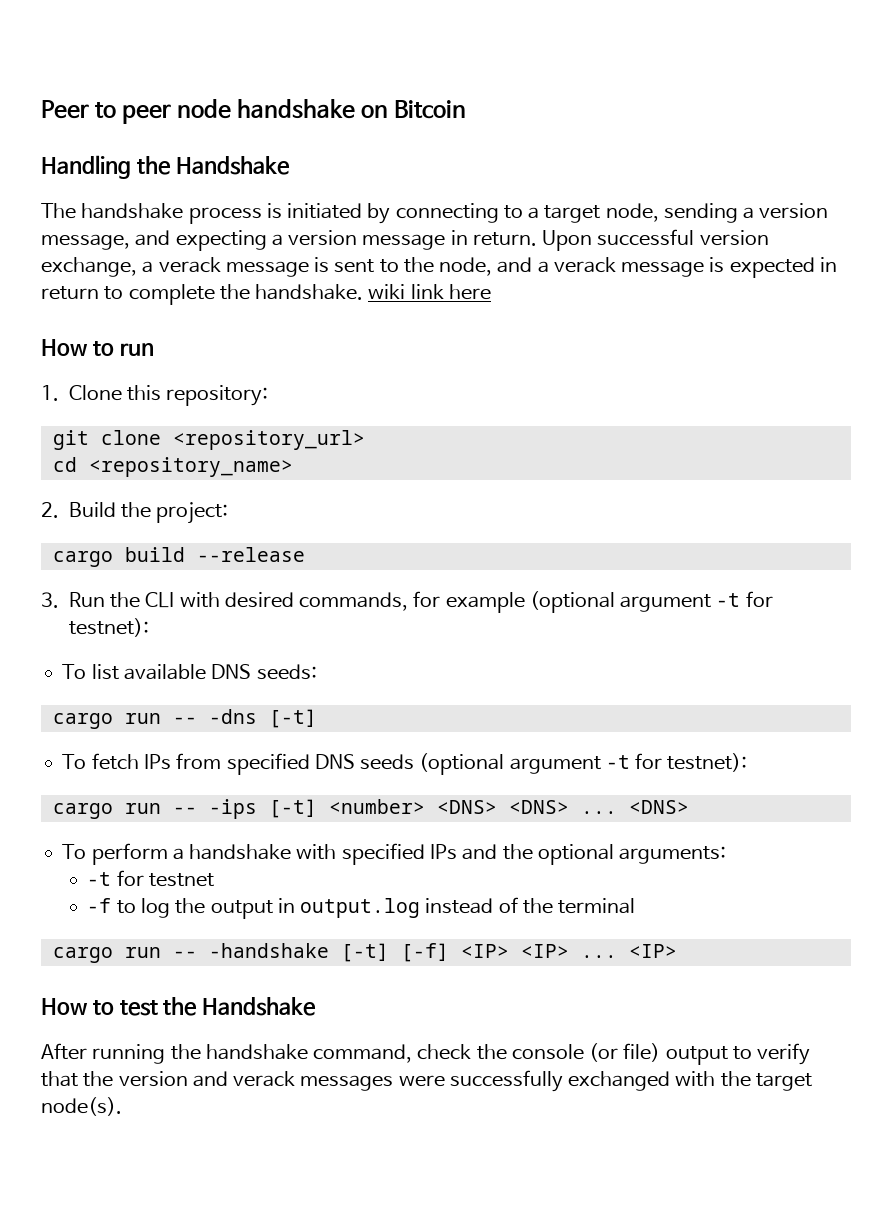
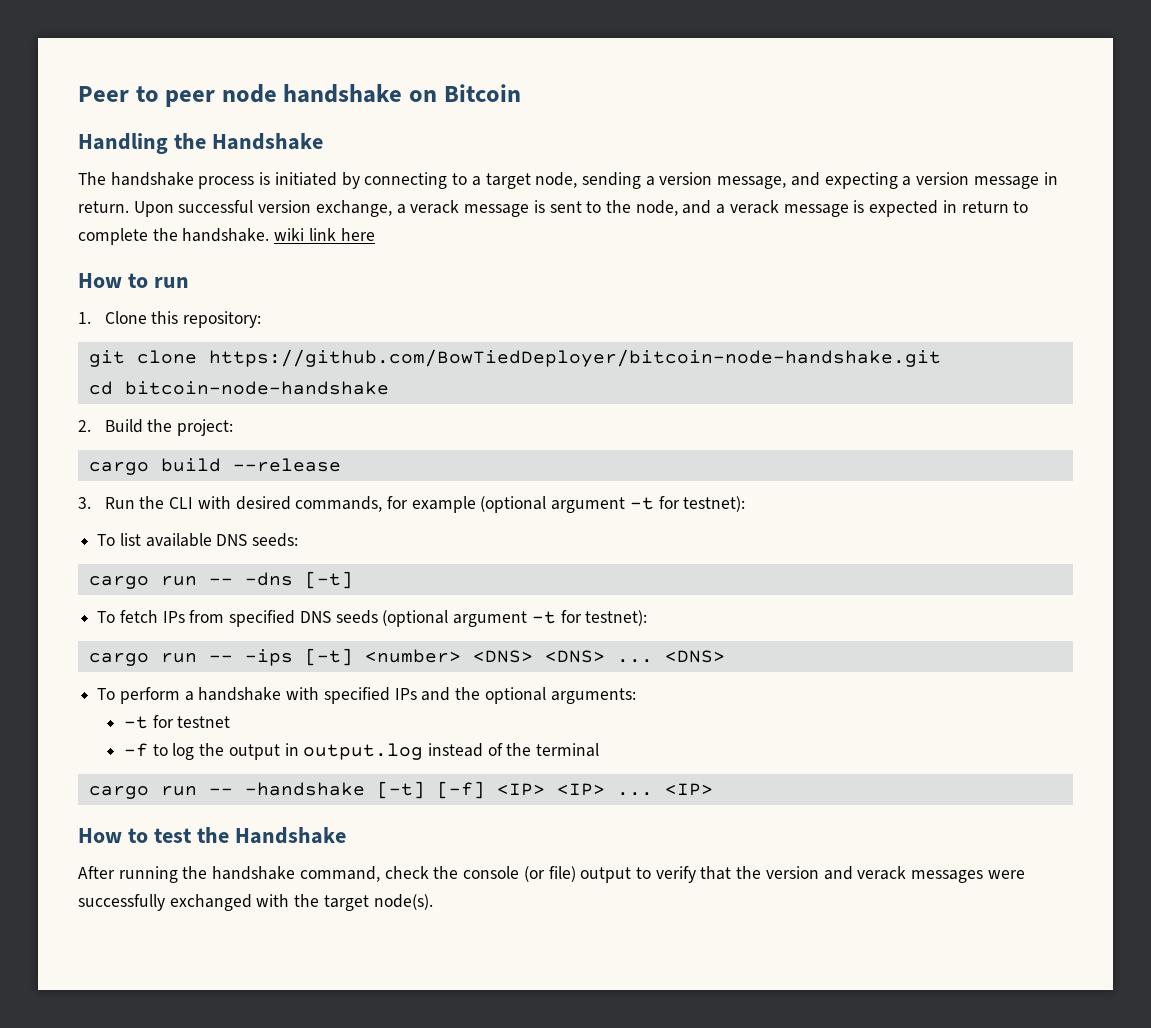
- git clone <repository_url>
+ git clone https://github.com/BowTiedDeployer/bitcoin-node-handshake.git
- cd <repository_name>
+ cd bitcoin-node-handshake

